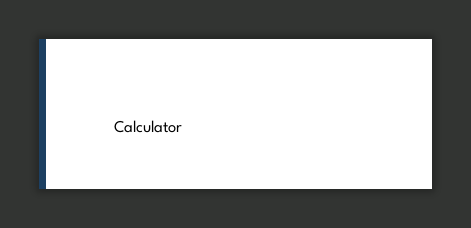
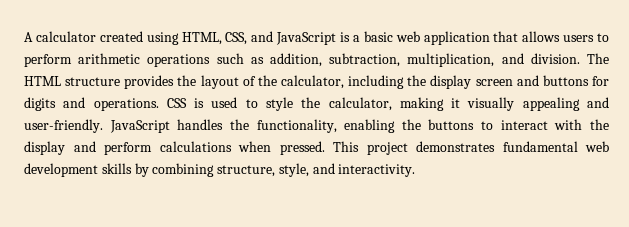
- Calculator
+ A calculator created using HTML, CSS, and JavaScript is a basic web application that allows users to perform arithmetic operations such as addition, subtraction, multiplication, and division. The HTML structure provides the layout of the calculator, including the display screen and buttons for digits and operations. CSS is used to style the calculator, making it visually appealing and user-friendly. JavaScript handles the functionality, enabling the buttons to interact with the display and perform calculations when pressed. This project demonstrates fundamental web development skills by combining structure, style, and interactivity.

